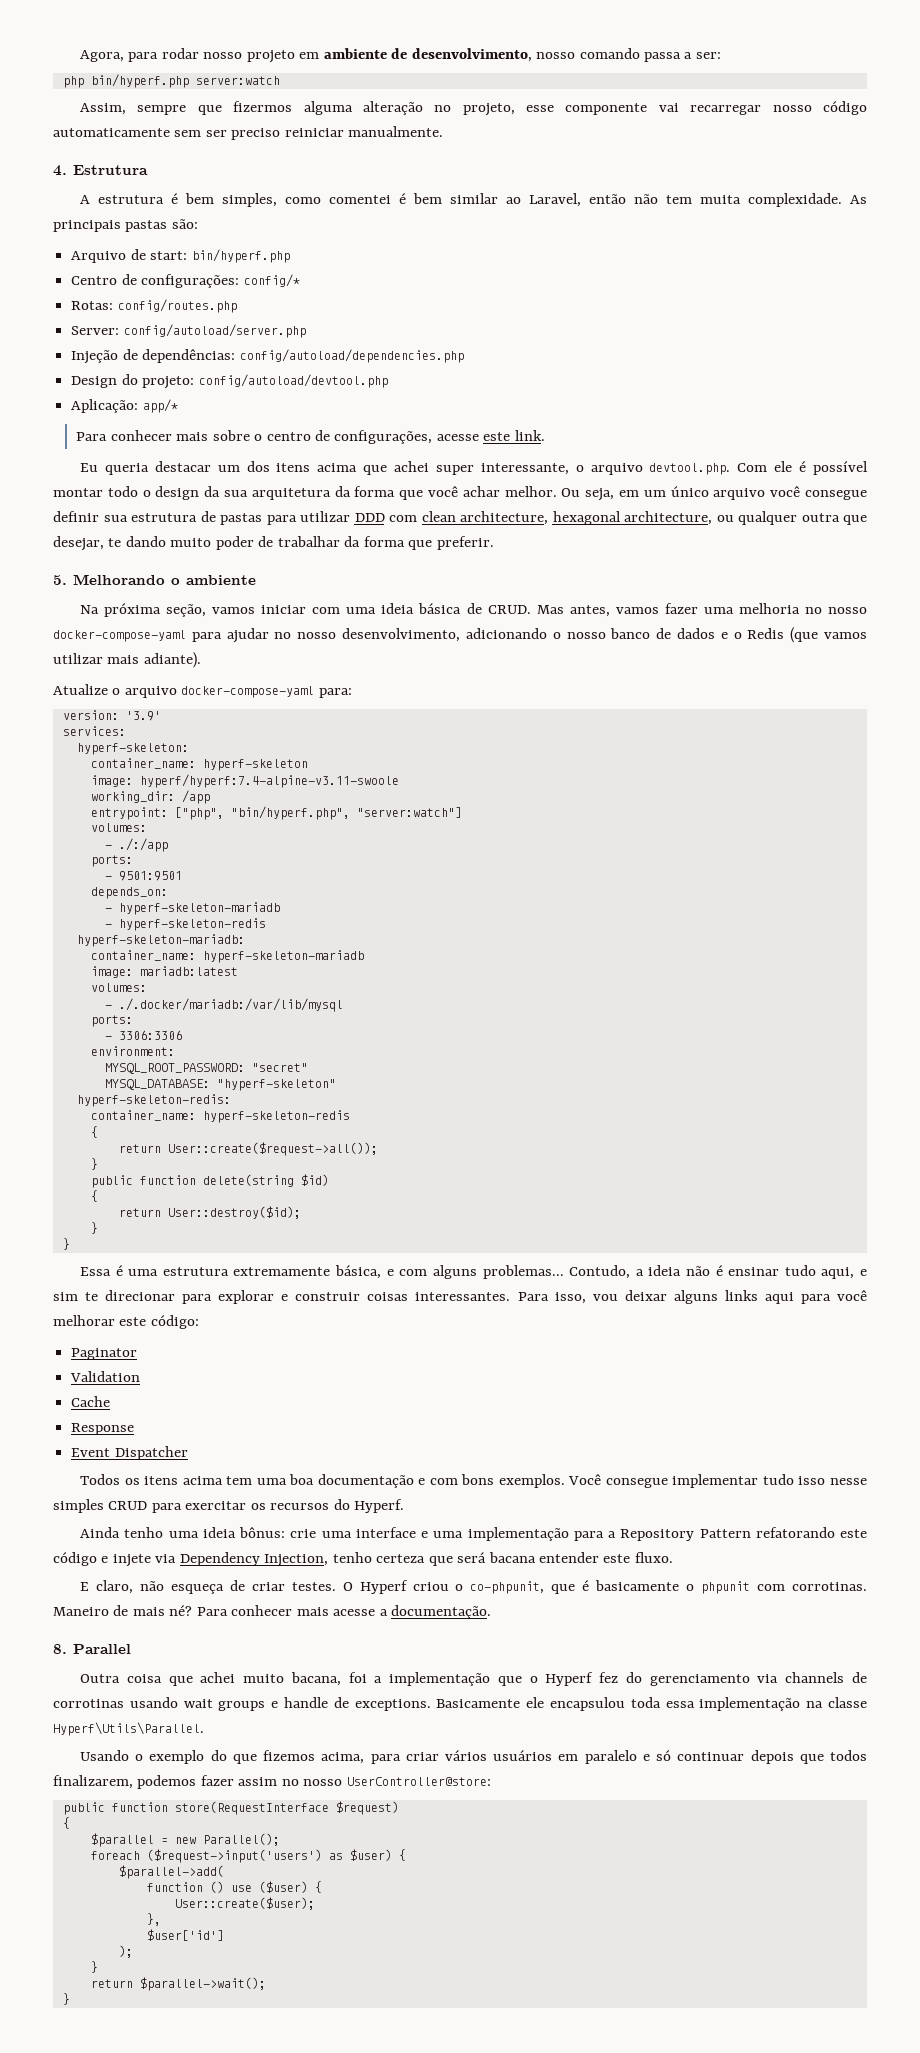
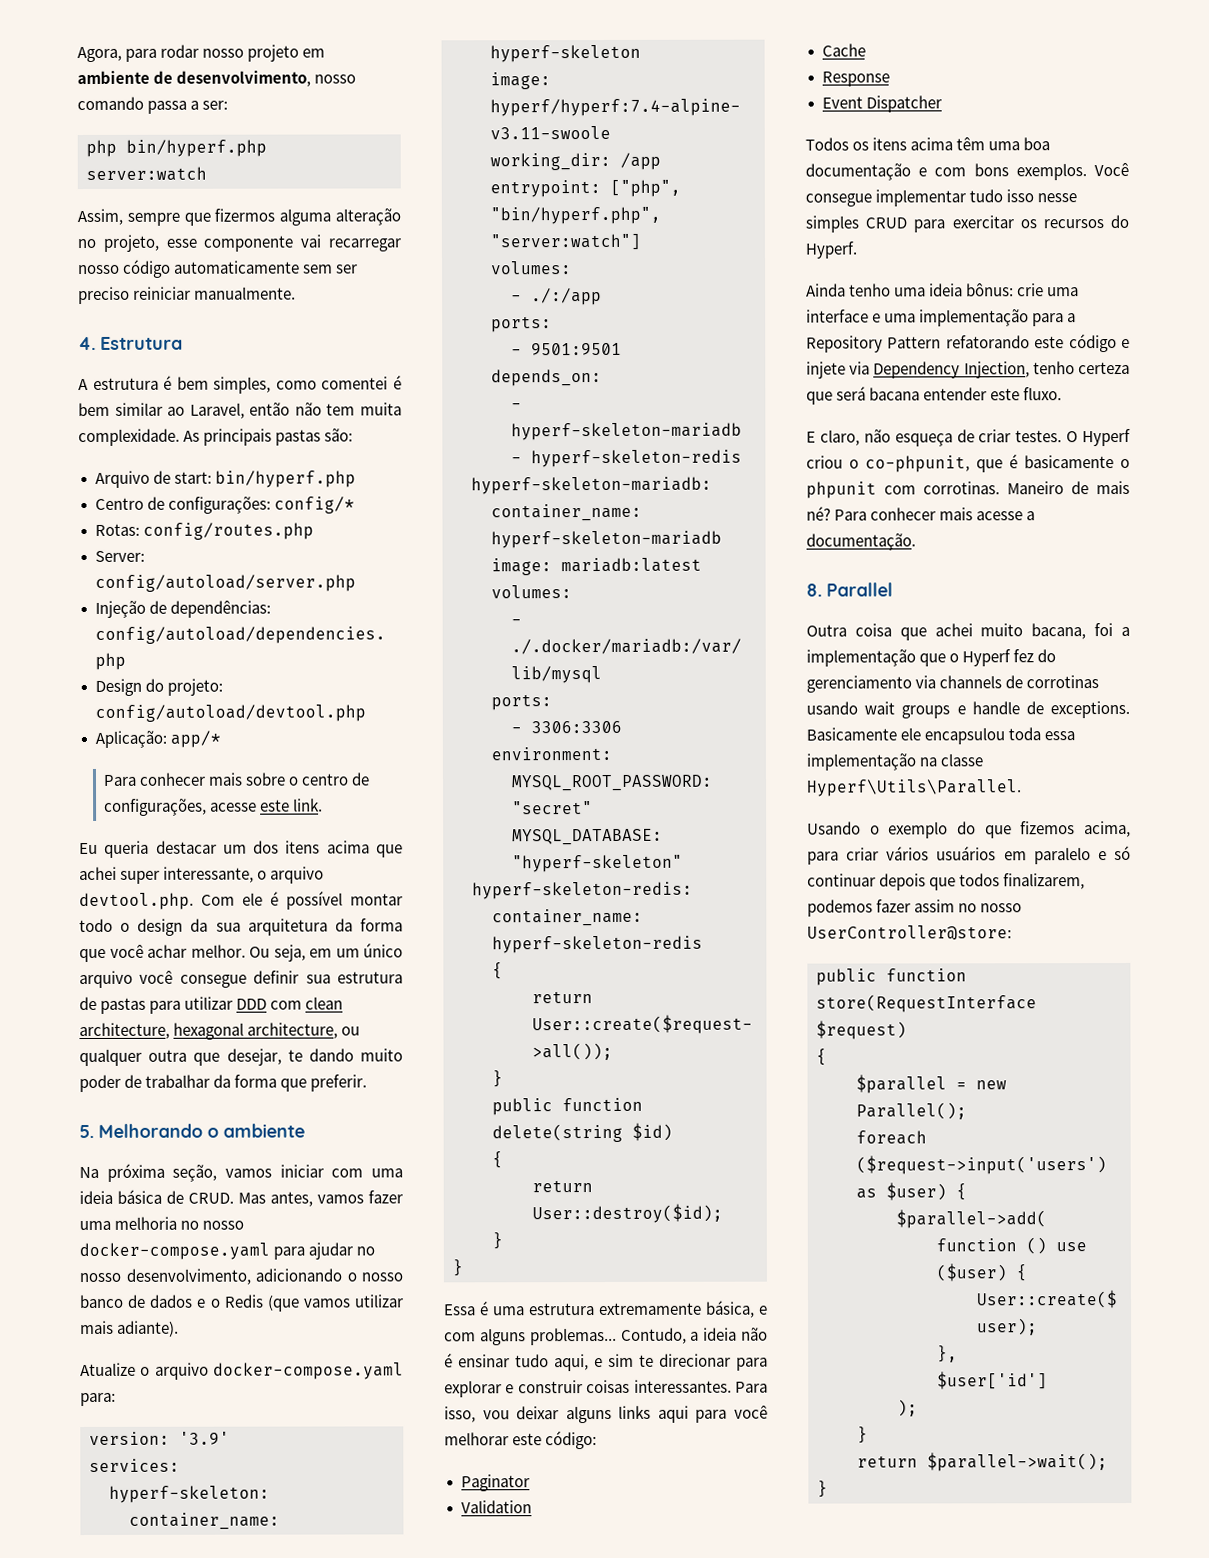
- Mas antes, vamos fazer uma melhoria no nosso docker-compose-yaml para ajudar no nosso desenvolvimento, adicionando o nosso banco de dados e o Redis (que vamos utilizar mais adiante).
+ Mas antes, vamos fazer uma melhoria no nosso docker-compose.yaml para ajudar no nosso desenvolvimento, adicionando o nosso banco de dados e o Redis (que vamos utilizar mais adiante).
- Atualize o arquivo docker-compose-yaml para:
+ Atualize o arquivo docker-compose.yaml para:
- Todos os itens acima tem uma boa documentação e com bons exemplos.
+ Todos os itens acima têm uma boa documentação e com bons exemplos.

